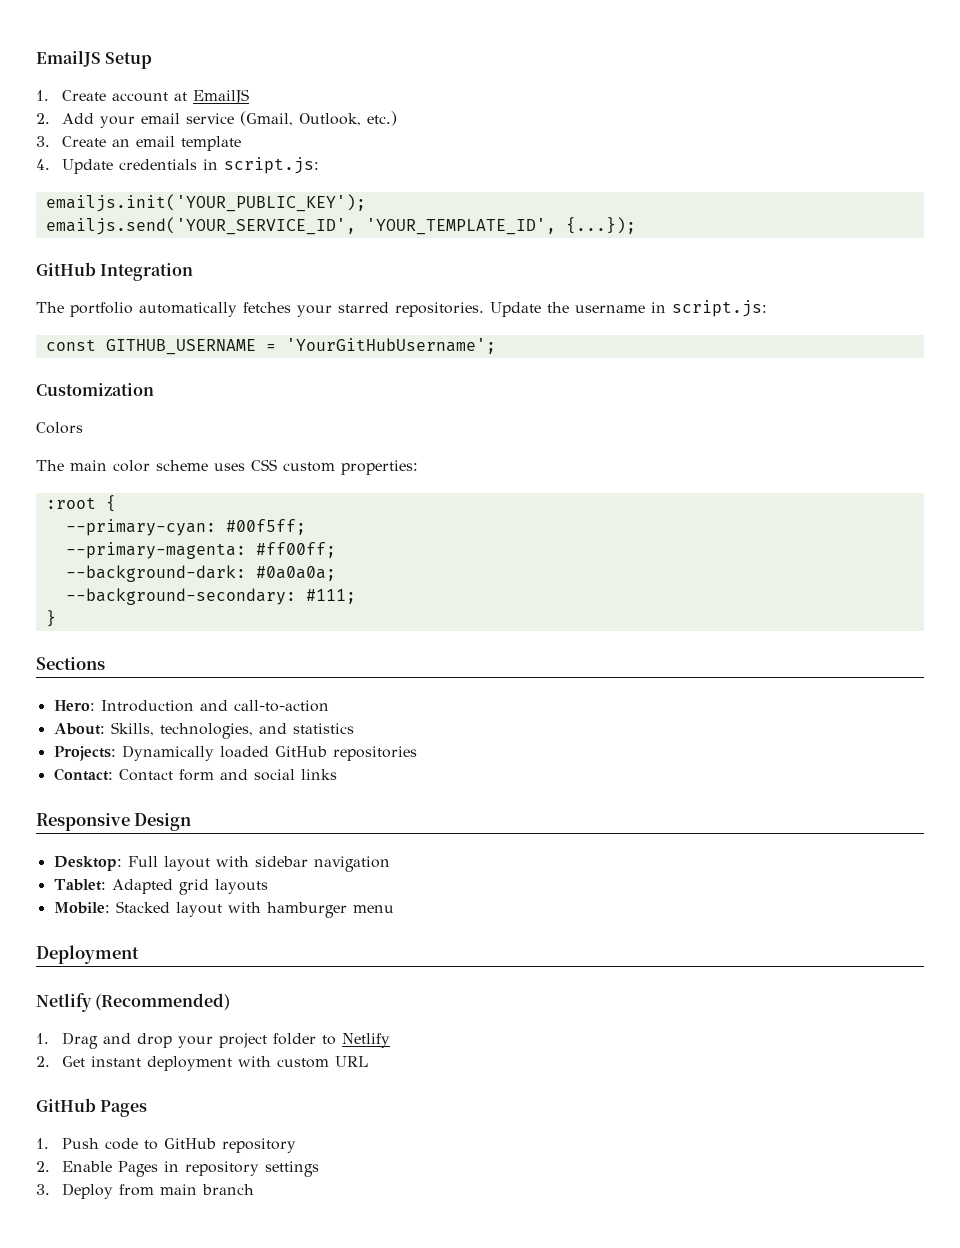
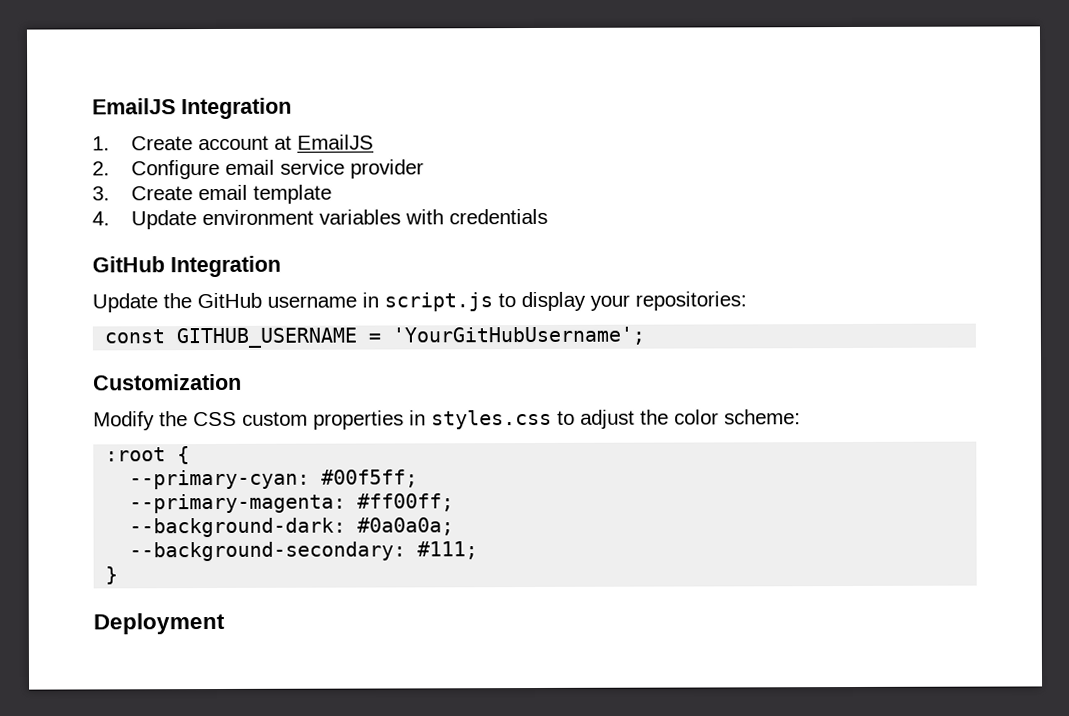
- EmailJS Setup
+ EmailJS Integration
- 2. Add your email service (Gmail, Outlook, etc.)
+ 2. Configure email service provider
- 3. Create an email template
+ 3. Create email template
- 4. Update credentials in script.js:
- emailjs.init('YOUR_PUBLIC_KEY');
- emailjs.send('YOUR_SERVICE_ID', 'YOUR_TEMPLATE_ID', {...});
+ 4. Update environment variables with credentials
  GitHub Integration
- The portfolio automatically fetches your starred repositories. Update the username in script.js:
+ Update the GitHub username in script.js to display your repositories:
- Colors
- The main color scheme uses CSS custom properties:
+ Modify the CSS custom properties in styles.css to adjust the color scheme:
- Sections
- Hero: Introduction and call-to-action
- About: Skills, technologies, and statistics
- Projects: Dynamically loaded GitHub repositories
- Contact: Contact form and social links
- Responsive Design
- Desktop: Full layout with sidebar navigation
- Tablet: Adapted grid layouts
- Mobile: Stacked layout with hamburger menu
  Deployment
- Netlify (Recommended)
- 1. Drag and drop your project folder to Netlify
- 2. Get instant deployment with custom URL
- GitHub Pages
- 1. Push code to GitHub repository
- 2. Enable Pages in repository settings
- 3. Deploy from main branch

